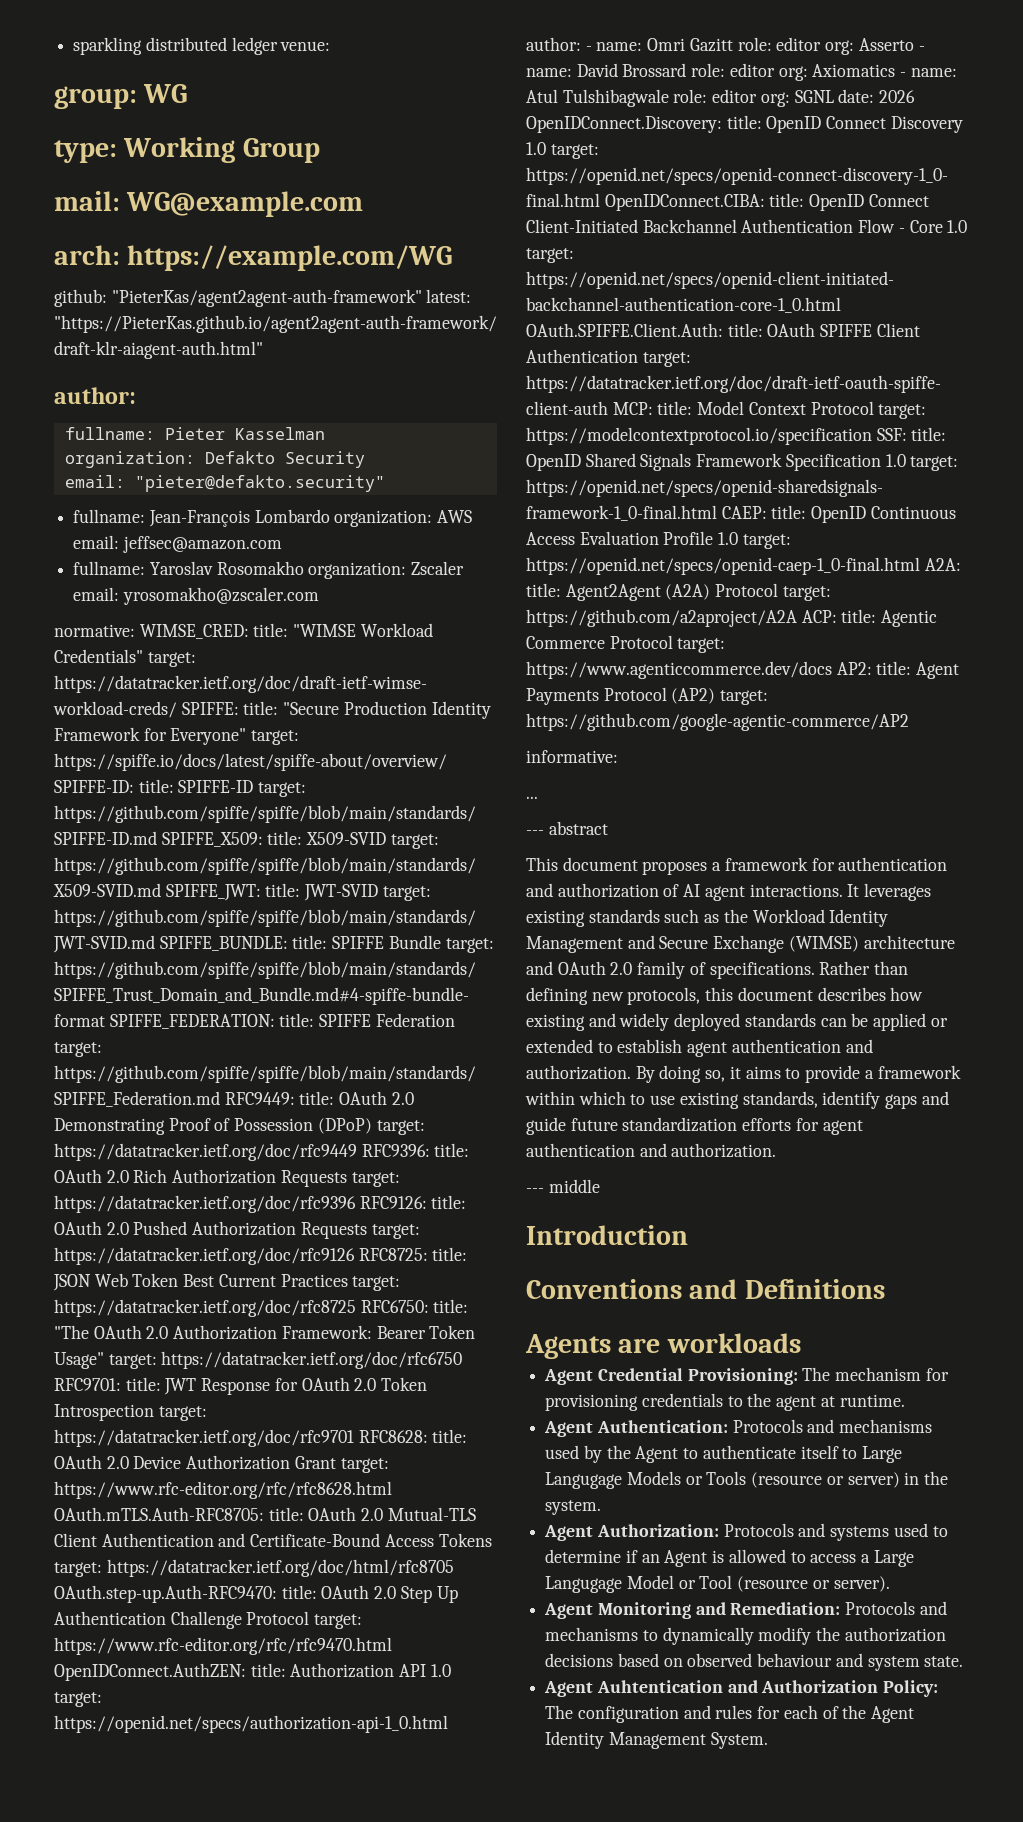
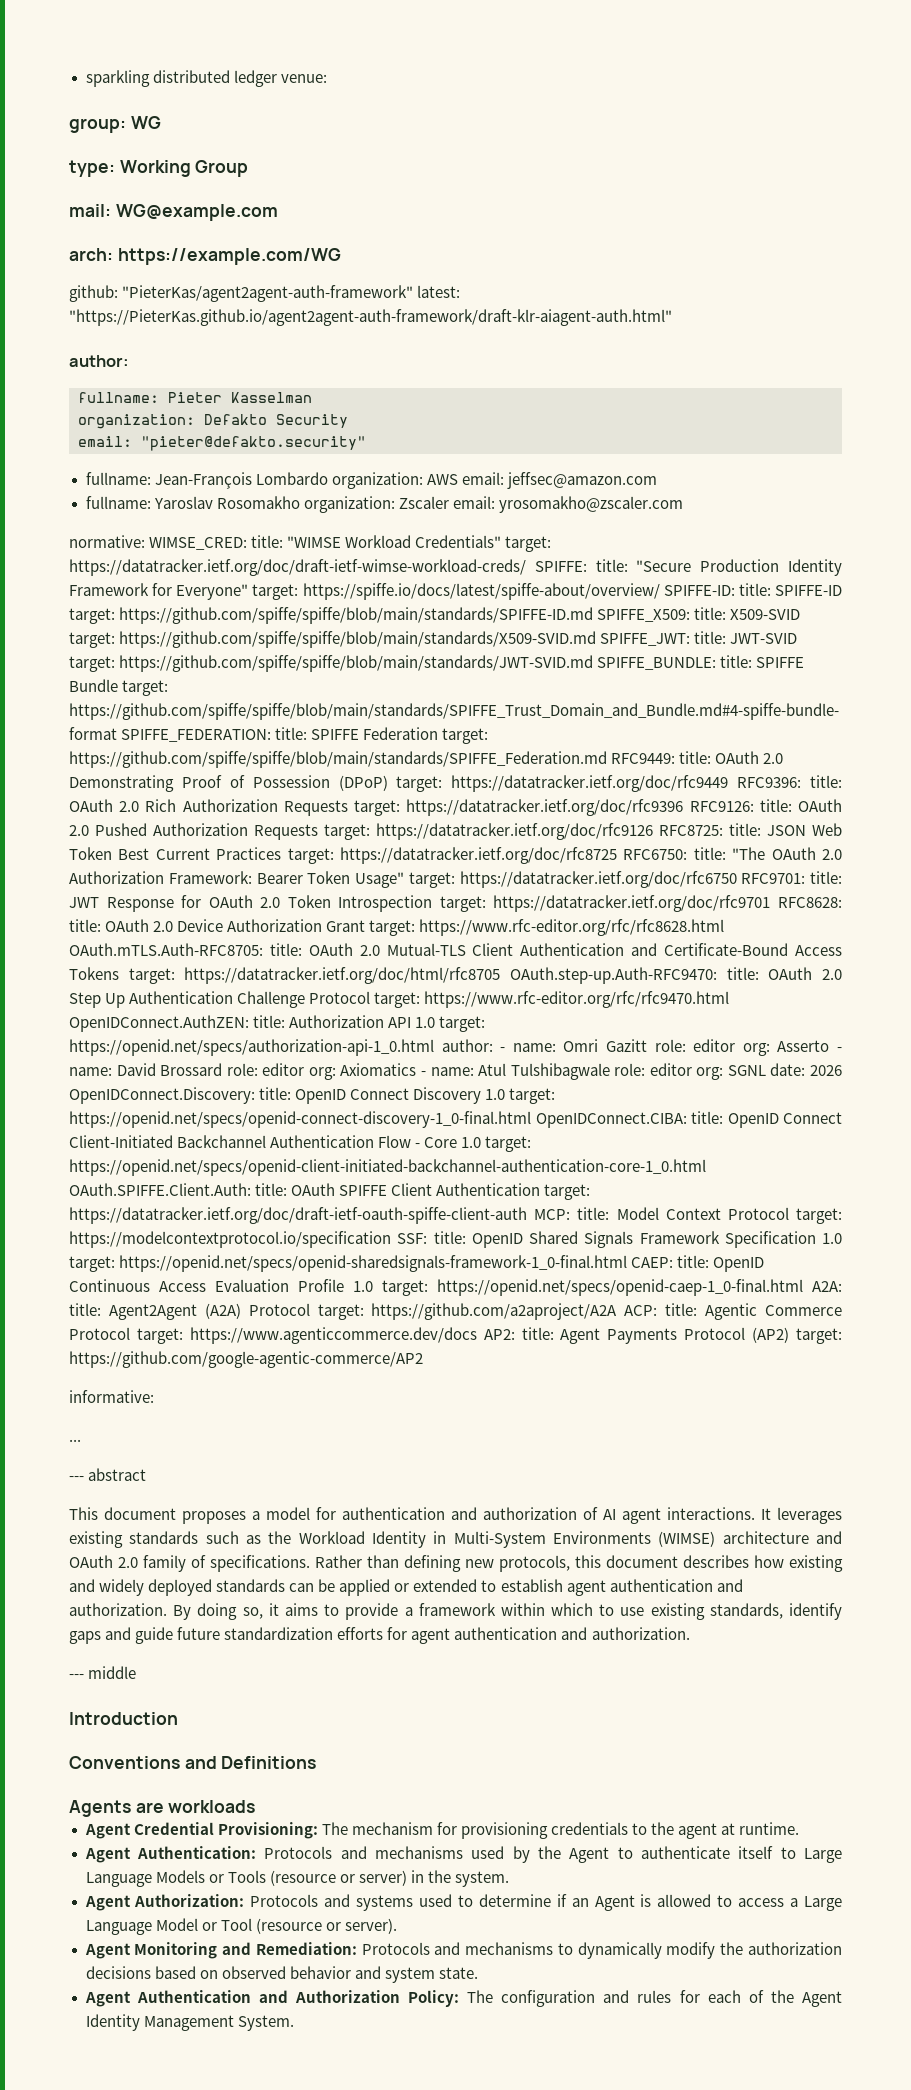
- This document proposes a framework for authentication and authorization of AI agent interactions.
+ This document proposes a model for authentication and authorization of AI agent interactions.
- It leverages existing standards such as the Workload Identity Management and Secure Exchange (WIMSE) architecture and OAuth 2.0 family of specifications.
+ It leverages existing standards such as the Workload Identity in Multi-System Environments (WIMSE) architecture and OAuth 2.0 family of specifications.
- Agent Authentication: Protocols and mechanisms used by the Agent to authenticate itself to Large Langugage Models or Tools (resource or server) in the system.
+ Agent Authentication: Protocols and mechanisms used by the Agent to authenticate itself to Large Language Models or Tools (resource or server) in the system.
- Agent Authorization: Protocols and systems used to determine if an Agent is allowed to access a Large Langugage Model or Tool (resource or server).
+ Agent Authorization: Protocols and systems used to determine if an Agent is allowed to access a Large Language Model or Tool (resource or server).
- Agent Monitoring and Remediation: Protocols and mechanisms to dynamically modify the authorization decisions based on observed behaviour and system state.
+ Agent Monitoring and Remediation: Protocols and mechanisms to dynamically modify the authorization decisions based on observed behavior and system state.
- Agent Auhtentication and Authorization Policy: The configuration and rules for each of the Agent Identity Management System.
+ Agent Authentication and Authorization Policy: The configuration and rules for each of the Agent Identity Management System.

